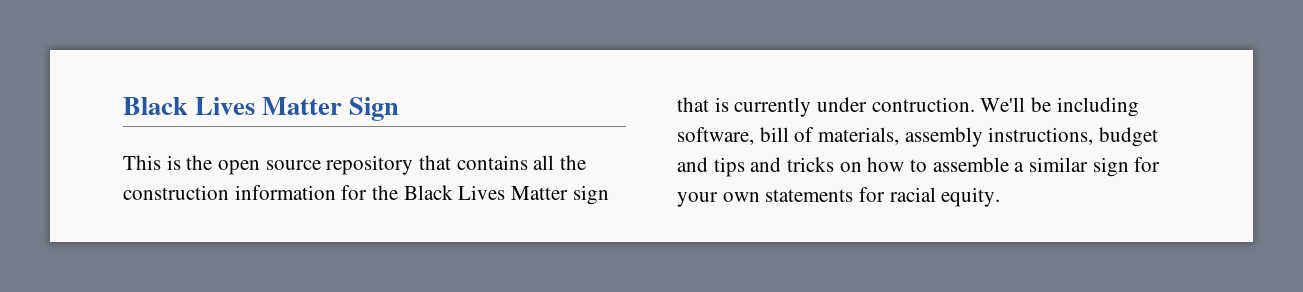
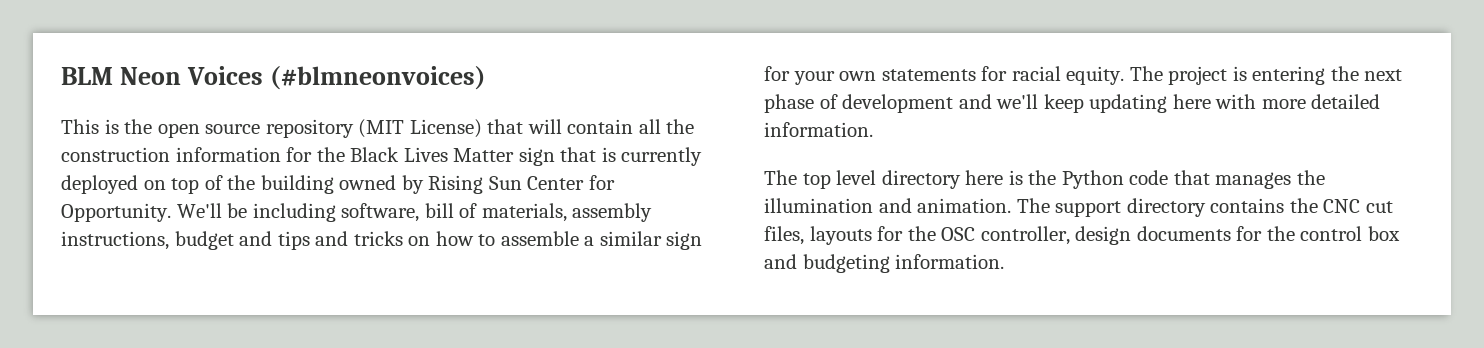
- Black Lives Matter Sign
+ BLM Neon Voices (#blmneonvoices)
- This is the open source repository that contains all the construction information for the Black Lives Matter sign that is currently under contruction.
+ This is the open source repository (MIT License) that will contain all the construction information for the Black Lives Matter sign that is currently deployed on top of the building owned by Rising Sun Center for Opportunity.
+ The project is entering the next phase of development and we'll keep updating here with more detailed information.
+ The top level directory here is the Python code that manages the illumination and animation. The support directory contains the CNC cut files, layouts for the OSC controller, design documents for the control box and budgeting information.

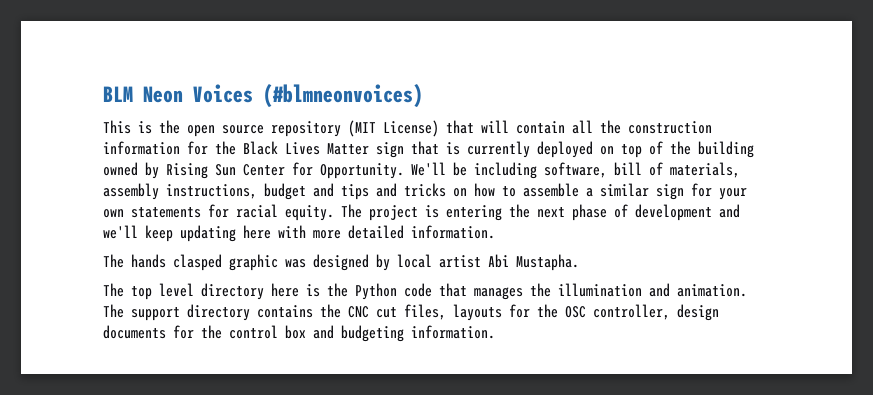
+ The hands clasped graphic was designed by local artist Abi Mustapha.

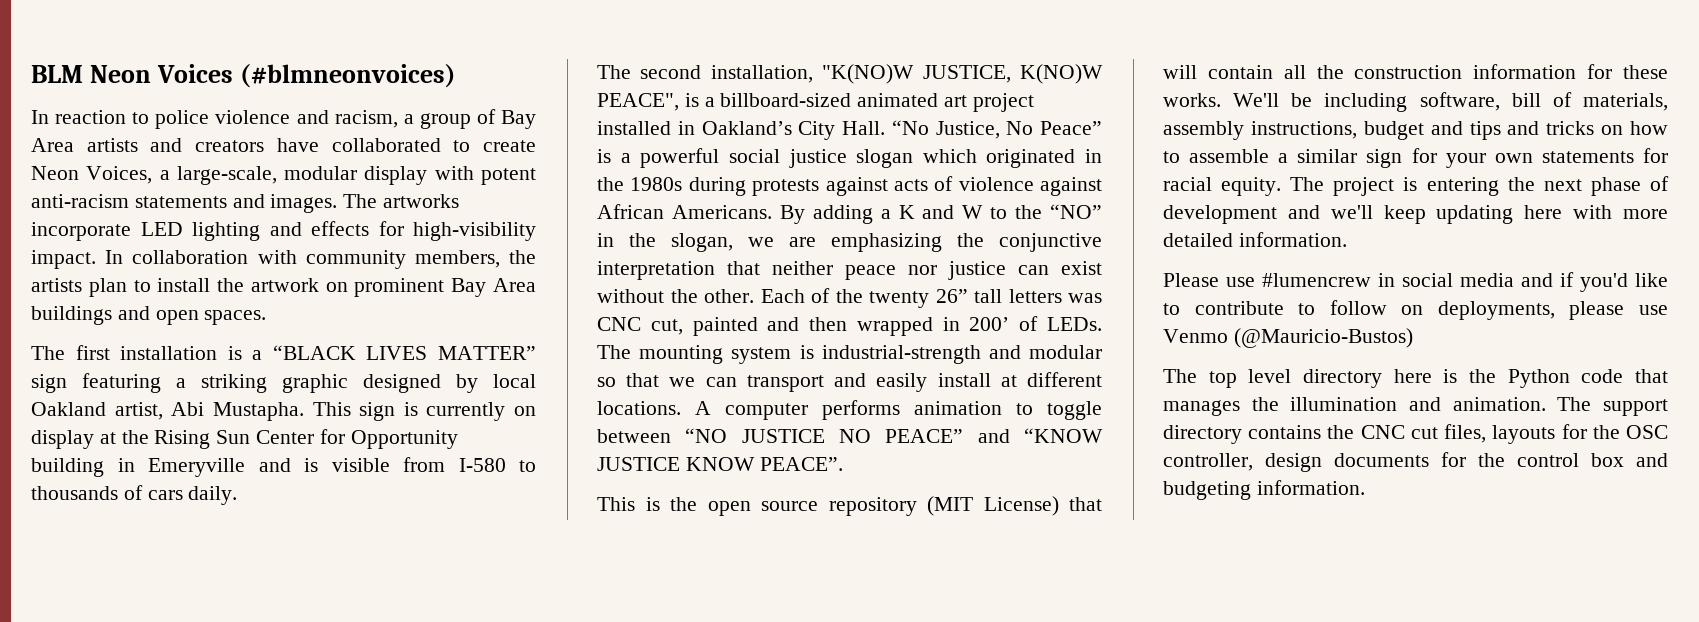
+ In reaction to police violence and racism, a group of Bay Area artists and creators have collaborated to create Neon Voices, a large-scale, modular display with potent anti-racism statements and images. The artworks incorporate LED lighting and effects for high-visibility impact. In collaboration with community members, the artists plan to install the artwork on prominent Bay Area buildings and open spaces.
+ The first installation is a “BLACK LIVES MATTER” sign featuring a striking graphic designed by local Oakland artist, Abi Mustapha. This sign is currently on display at the Rising Sun Center for Opportunity building in Emeryville and is visible from I-580 to thousands of cars daily.
+ The second installation, "K(NO)W JUSTICE, K(NO)W PEACE", is a billboard-sized animated art project installed in Oakland’s City Hall. “No Justice, No Peace” is a powerful social justice slogan which originated in the 1980s during protests against acts of violence against African Americans. By adding a K and W to the “NO” in the slogan, we are emphasizing the conjunctive interpretation that neither peace nor justice can exist without the other. Each of the twenty 26” tall letters was CNC cut, painted and then wrapped in 200’ of LEDs. The mounting system is industrial-strength and modular so that we can transport and easily install at different locations. A computer performs animation to toggle between “NO JUSTICE NO PEACE” and “KNOW JUSTICE KNOW PEACE”.
- This is the open source repository (MIT License) that will contain all the construction information for the Black Lives Matter sign that is currently deployed on top of the building owned by Rising Sun Center for Opportunity.
+ This is the open source repository (MIT License) that will contain all the construction information for these works.
- The hands clasped graphic was designed by local artist Abi Mustapha.
+ Please use #lumencrew in social media and if you'd like to contribute to follow on deployments, please use Venmo (@Mauricio-Bustos)

